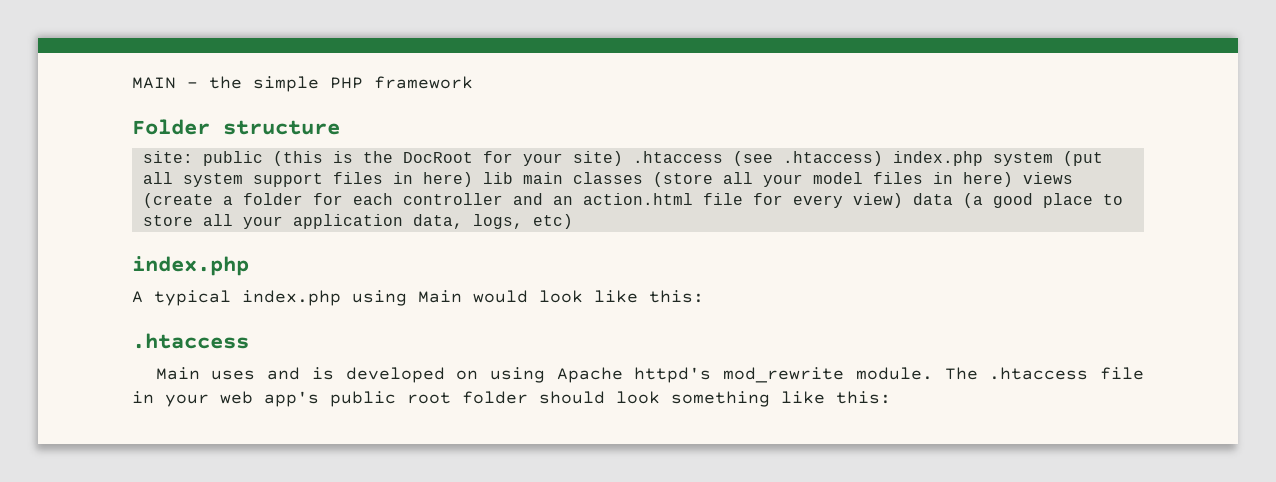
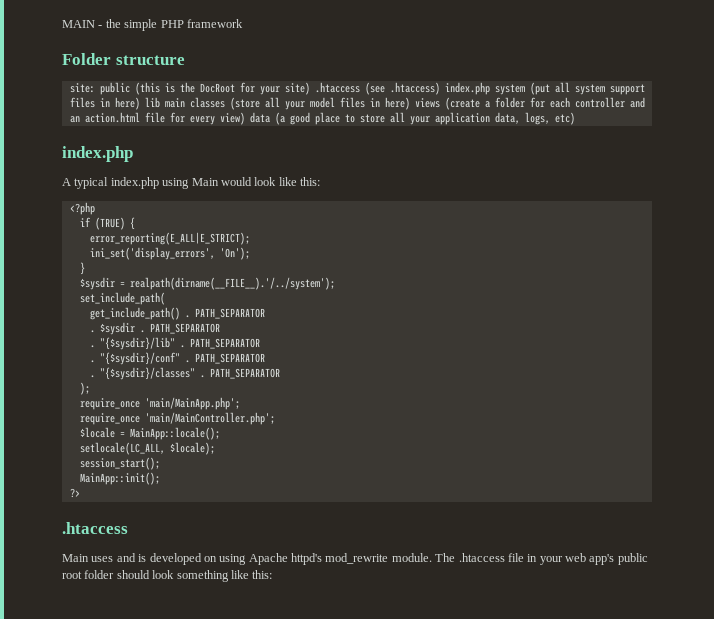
+ <?php
+ if (TRUE) {
+ error_reporting(E_ALL|E_STRICT);
+ ini_set('display_errors', 'On');
+ }
+ $sysdir = realpath(dirname(__FILE__).'/../system');
+ set_include_path(
+ get_include_path() . PATH_SEPARATOR
+ . $sysdir . PATH_SEPARATOR
+ . "{$sysdir}/lib" . PATH_SEPARATOR
+ . "{$sysdir}/conf" . PATH_SEPARATOR
+ . "{$sysdir}/classes" . PATH_SEPARATOR
+ );
+ require_once 'main/MainApp.php';
+ require_once 'main/MainController.php';
+ $locale = MainApp::locale();
+ setlocale(LC_ALL, $locale);
+ session_start();
+ MainApp::init();
+ ?>

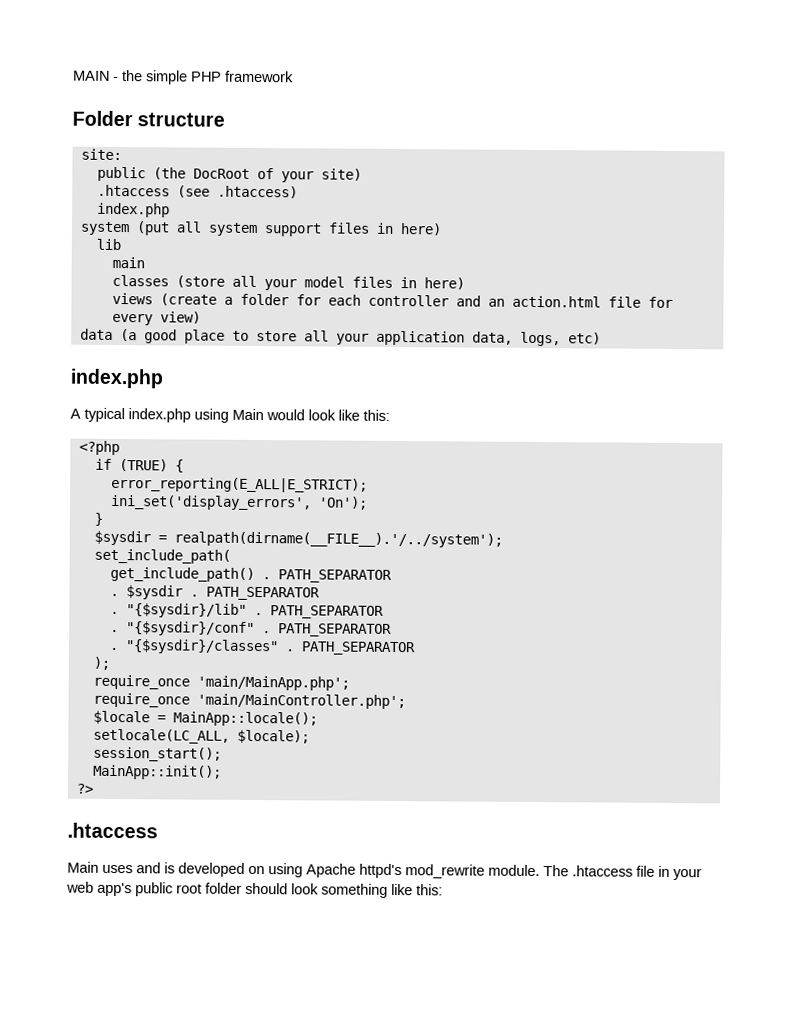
- site: public (this is the DocRoot for your site) .htaccess (see .htaccess) index.php system (put all system support files in here) lib main classes (store all your model files in here) views (create a folder for each controller and an action.html file for every view) data (a good place to store all your application data, logs, etc)
+ site:
+ public (the DocRoot of your site)
+ .htaccess (see .htaccess)
+ index.php
+ system (put all system support files in here)
+ lib
+ main
+ classes (store all your model files in here)
+ views (create a folder for each controller and an action.html file for every view)
+ data (a good place to store all your application data, logs, etc)

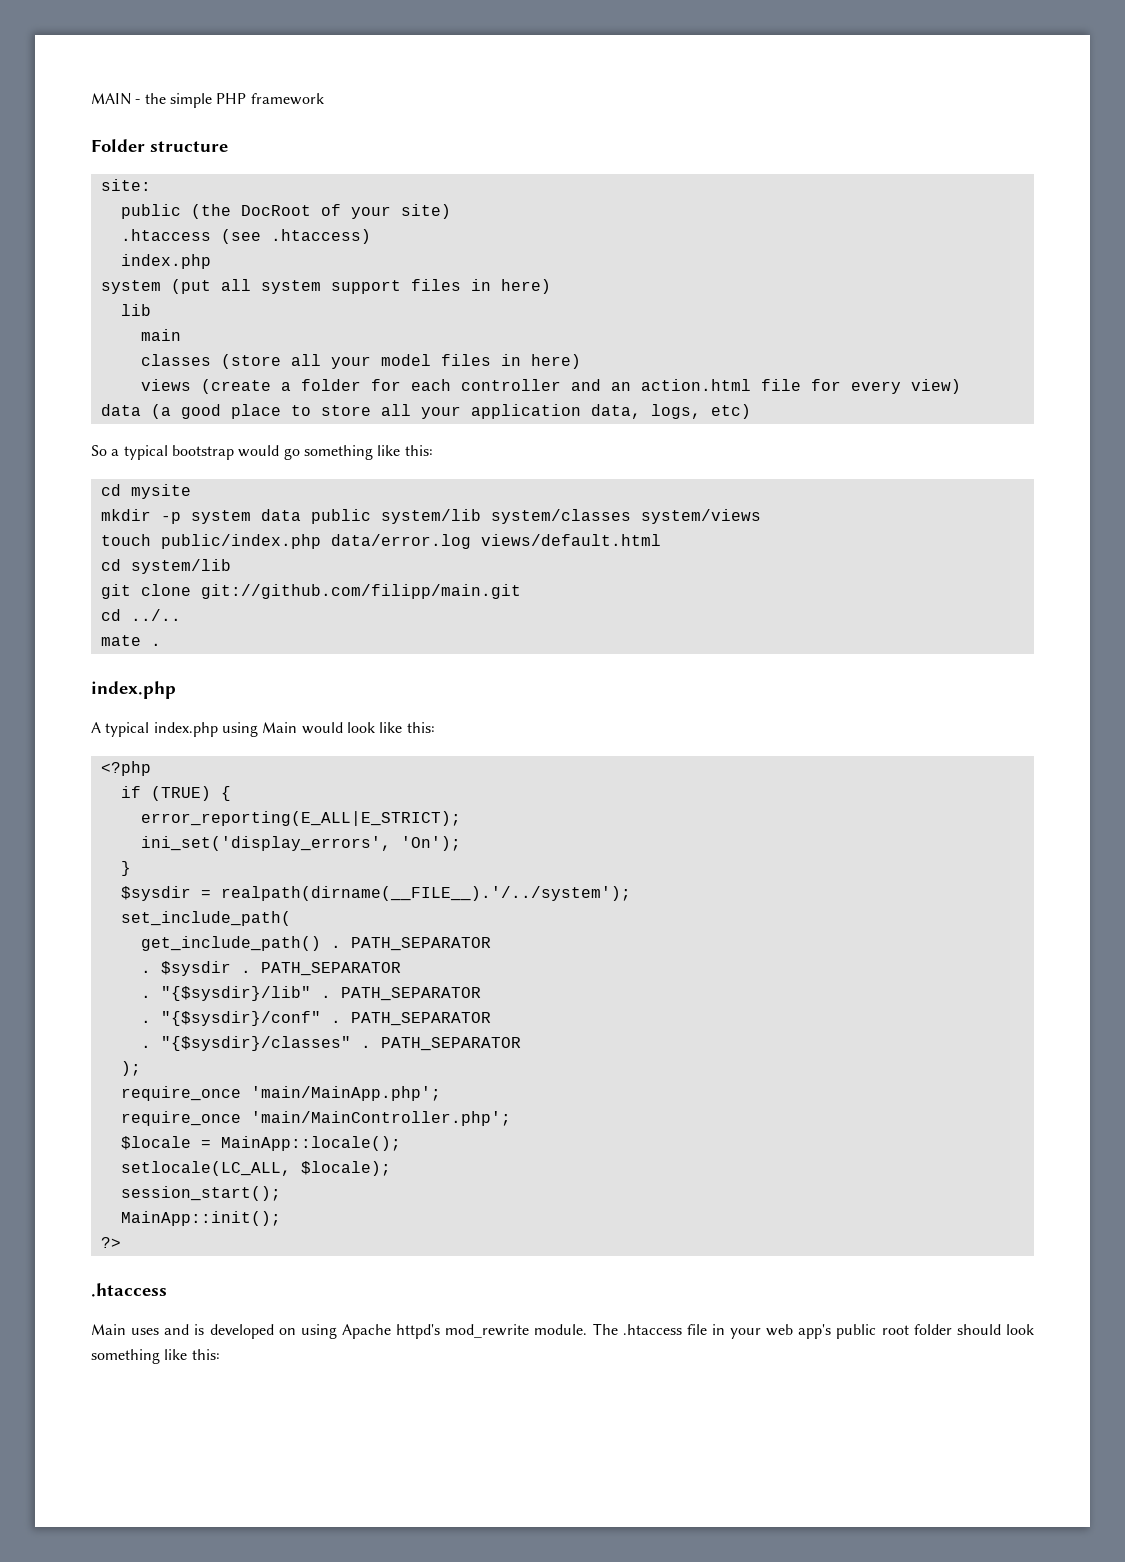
+ So a typical bootstrap would go something like this:
+ cd mysite
+ mkdir -p system data public system/lib system/classes system/views
+ touch public/index.php data/error.log views/default.html
+ cd system/lib
+ git clone git://github.com/filipp/main.git
+ cd ../..
+ mate .

